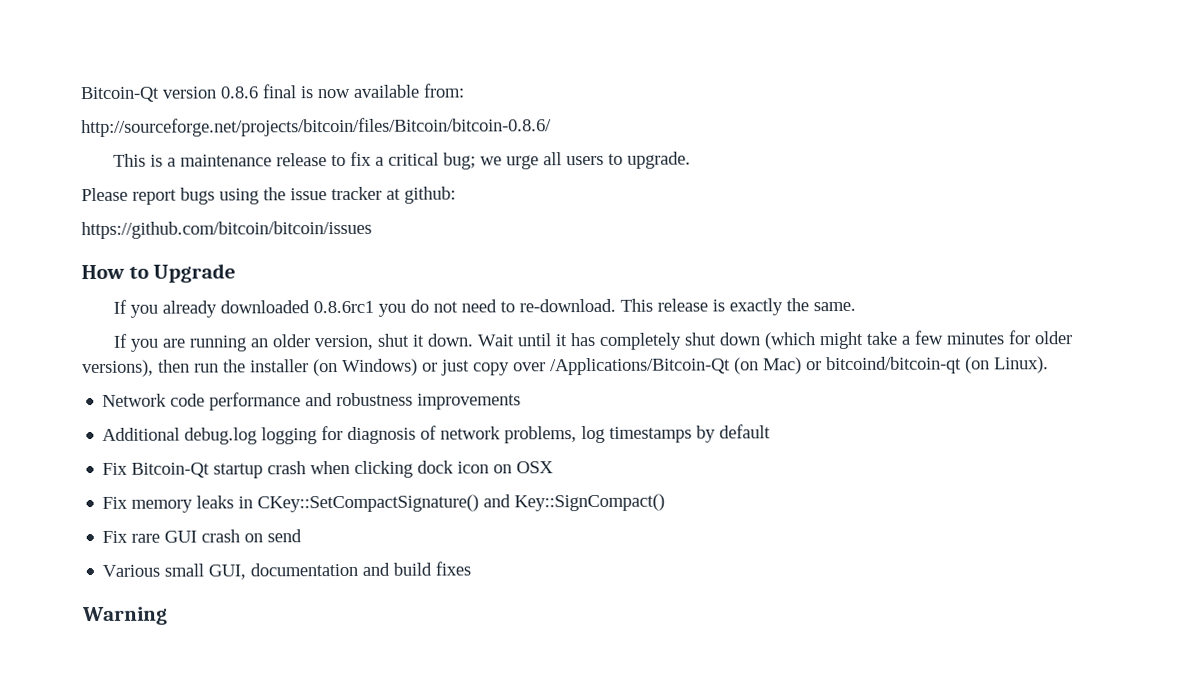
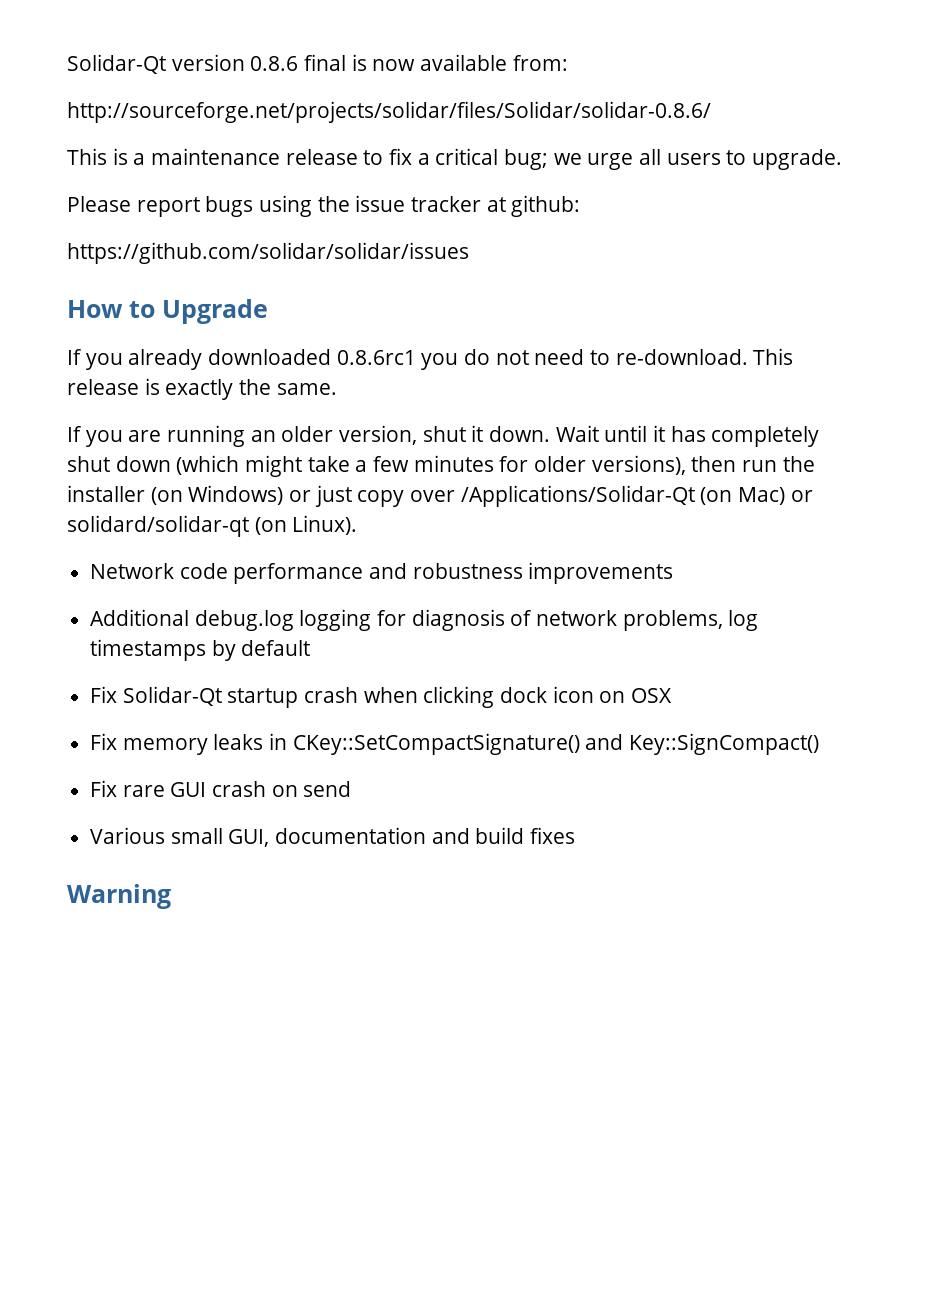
- Bitcoin-Qt version 0.8.6 final is now available from:
+ Solidar-Qt version 0.8.6 final is now available from:
- http://sourceforge.net/projects/bitcoin/files/Bitcoin/bitcoin-0.8.6/
+ http://sourceforge.net/projects/solidar/files/Solidar/solidar-0.8.6/
- https://github.com/bitcoin/bitcoin/issues
+ https://github.com/solidar/solidar/issues
- Wait until it has completely shut down (which might take a few minutes for older versions), then run the installer (on Windows) or just copy over /Applications/Bitcoin-Qt (on Mac) or bitcoind/bitcoin-qt (on Linux).
+ Wait until it has completely shut down (which might take a few minutes for older versions), then run the installer (on Windows) or just copy over /Applications/Solidar-Qt (on Mac) or solidard/solidar-qt (on Linux).
- Fix Bitcoin-Qt startup crash when clicking dock icon on OSX
+ Fix Solidar-Qt startup crash when clicking dock icon on OSX

